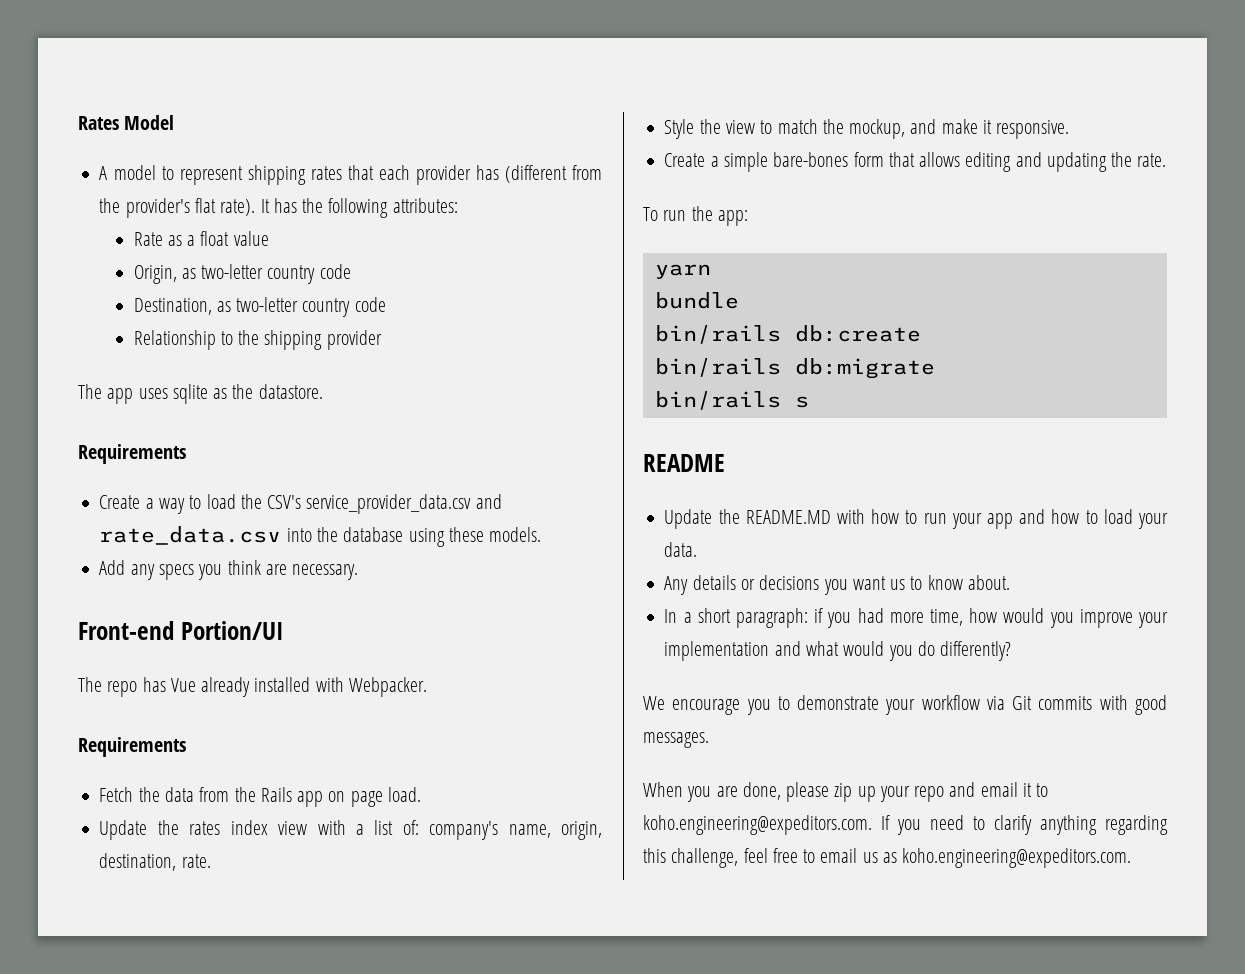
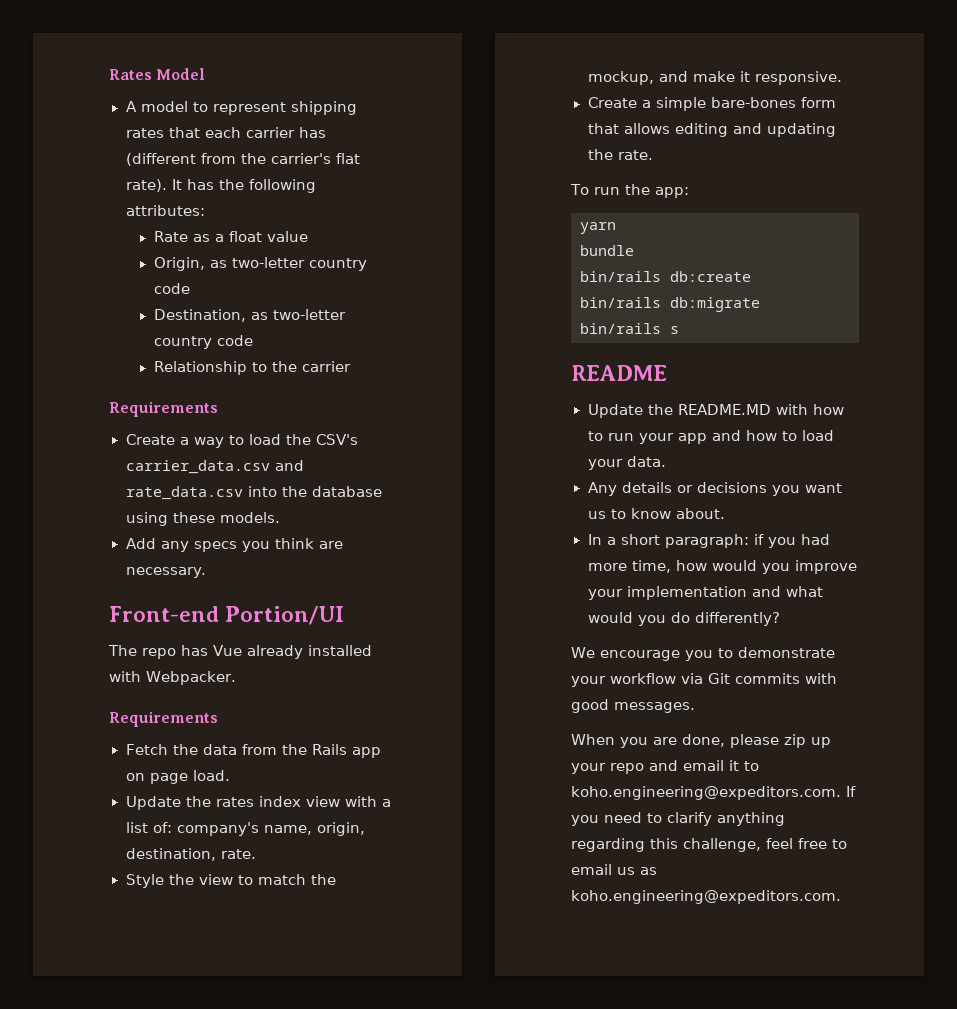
- A model to represent shipping rates that each provider has (different from the provider's flat rate).
+ A model to represent shipping rates that each carrier has (different from the carrier's flat rate).
- Relationship to the shipping provider
- The app uses sqlite as the datastore.
+ Relationship to the carrier
- Create a way to load the CSV's service_provider_data.csv and rate_data.csv into the database using these models.
+ Create a way to load the CSV's carrier_data.csv and rate_data.csv into the database using these models.

